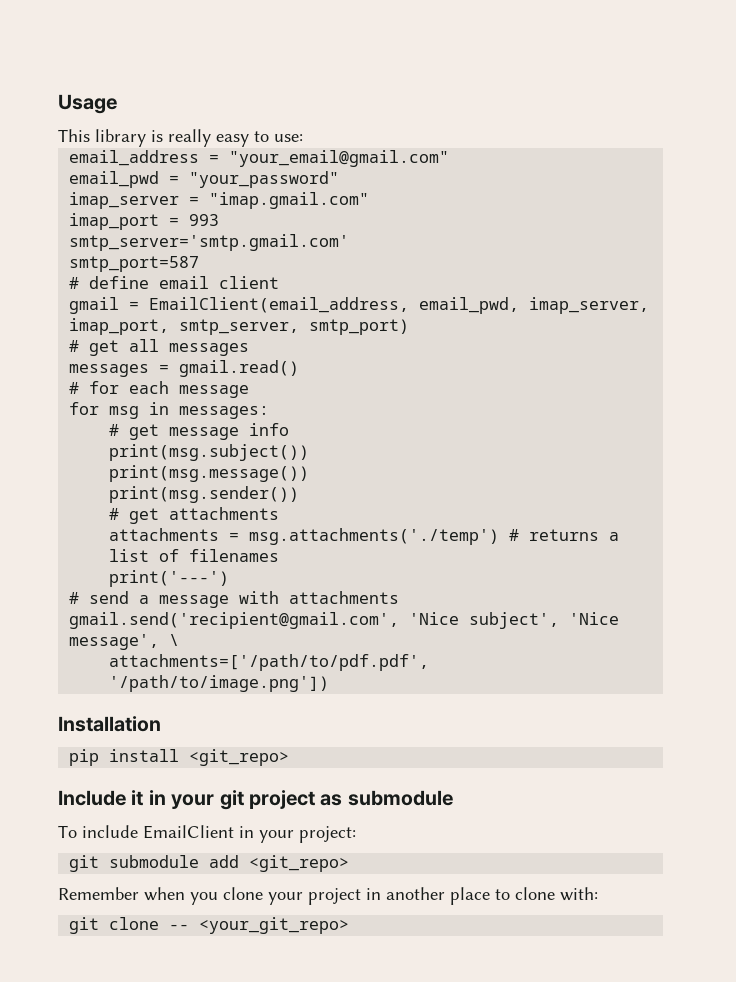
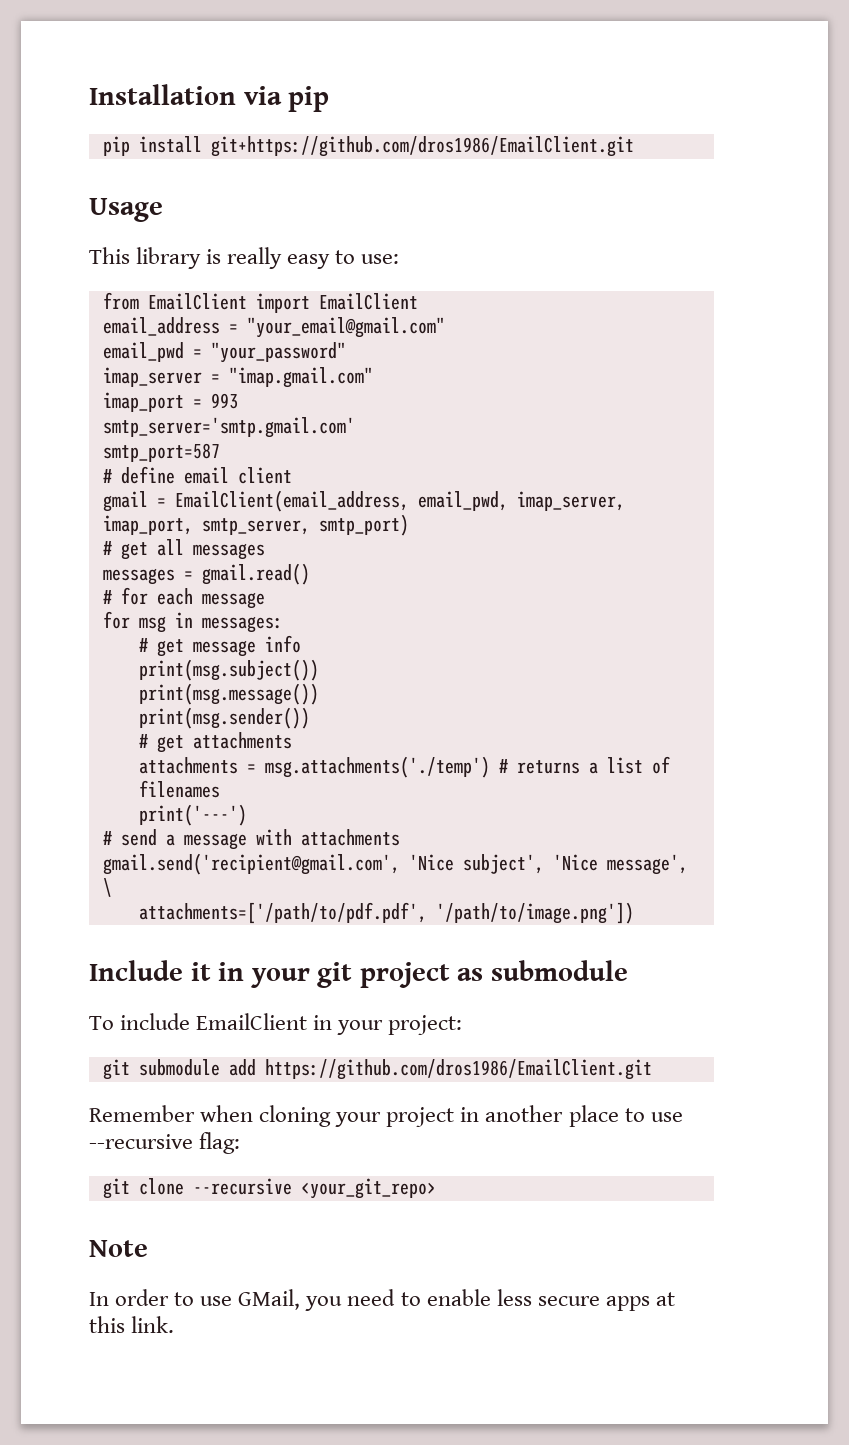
+ Installation via pip
+ pip install git+https://github.com/dros1986/EmailClient.git
+ from EmailClient import EmailClient
- Installation
- pip install <git_repo>
- git submodule add <git_repo>
+ git submodule add https://github.com/dros1986/EmailClient.git
- Remember when you clone your project in another place to clone with:
+ Remember when cloning your project in another place to use --recursive flag:
- git clone -- <your_git_repo>
+ git clone --recursive <your_git_repo>
+ Note
+ In order to use GMail, you need to enable less secure apps at this link.

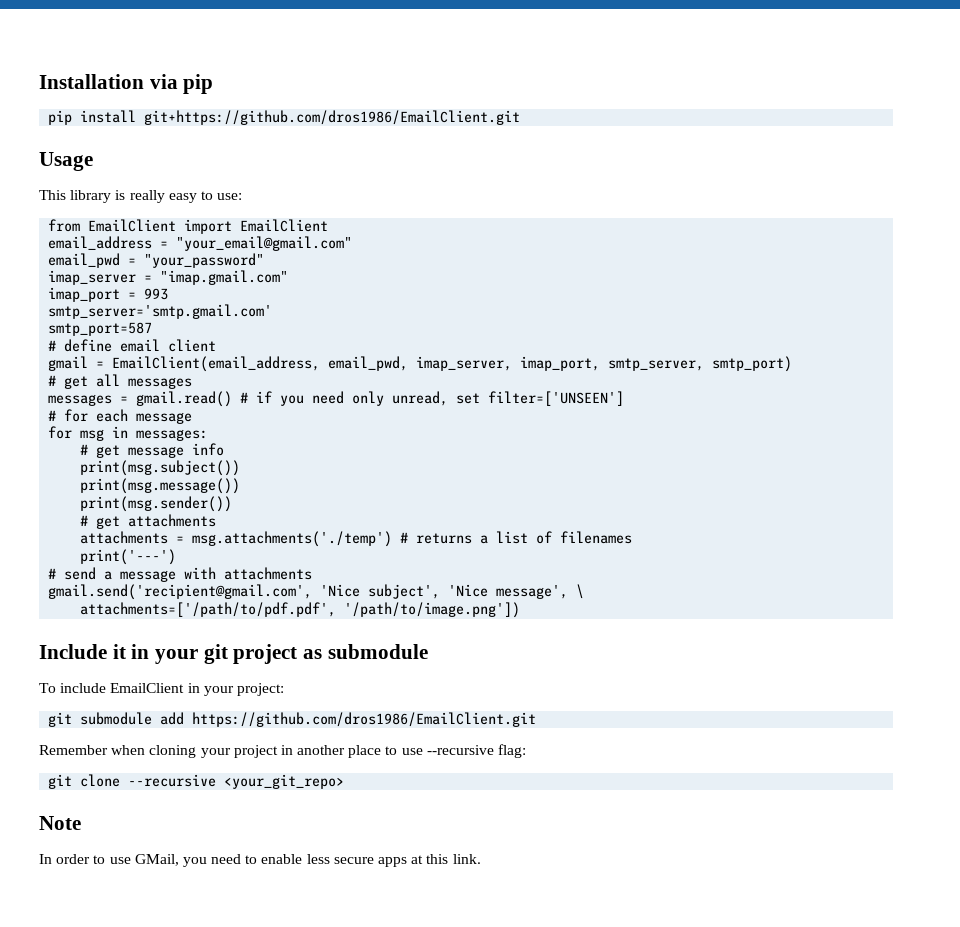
- messages = gmail.read()
+ messages = gmail.read() # if you need only unread, set filter=['UNSEEN']

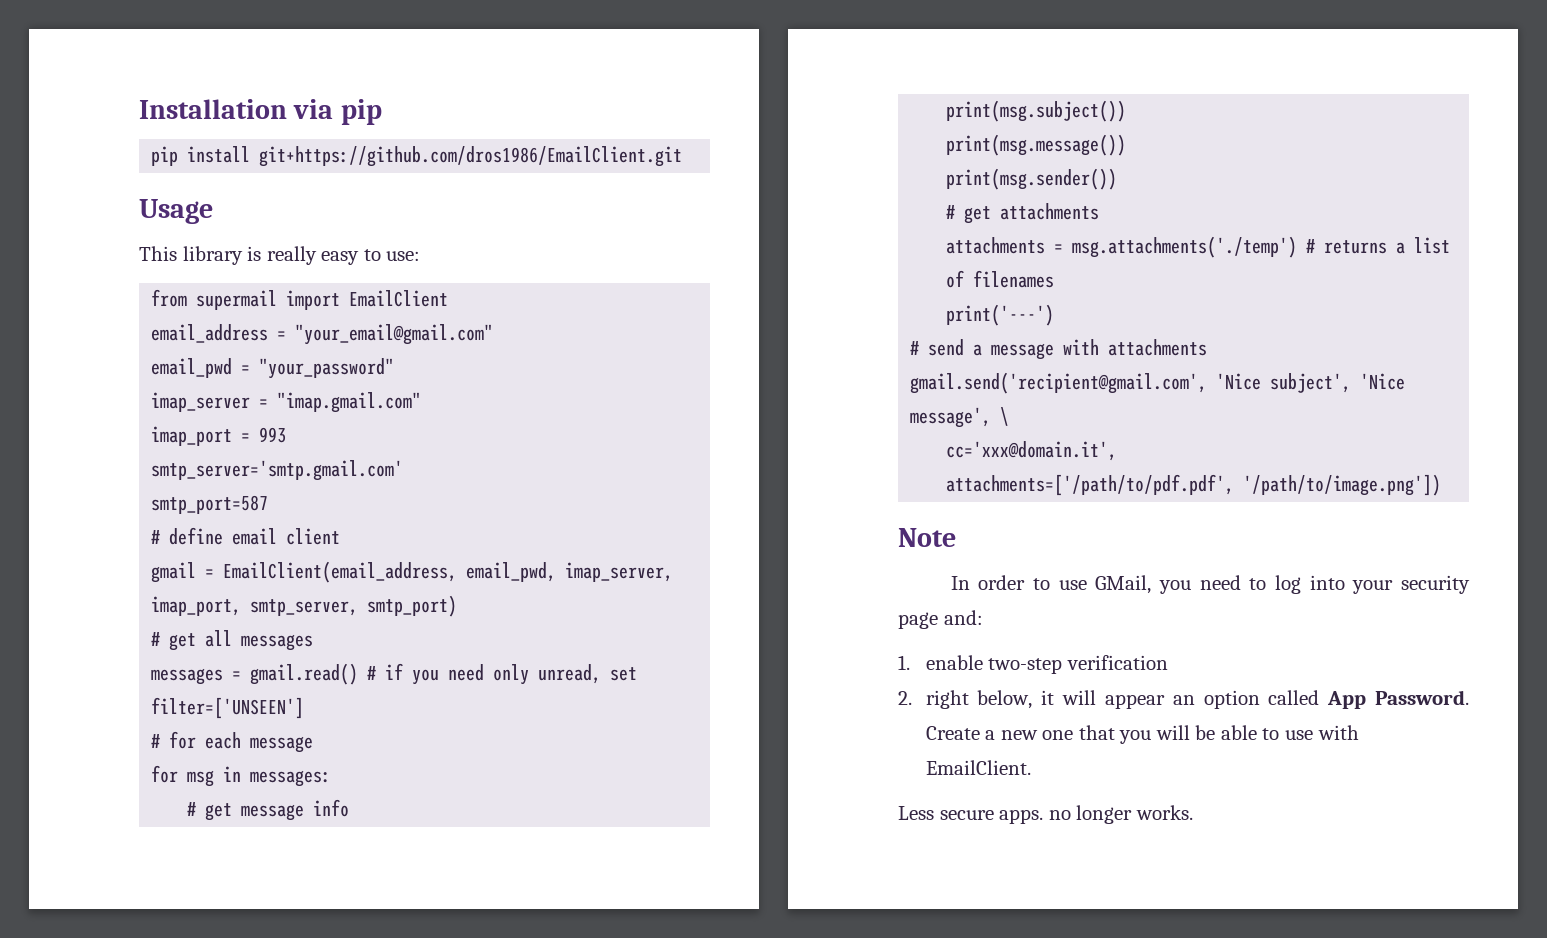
- from EmailClient import EmailClient
+ from supermail import EmailClient
+ cc='xxx@domain.it',
- Include it in your git project as submodule
- To include EmailClient in your project:
- git submodule add https://github.com/dros1986/EmailClient.git
- Remember when cloning your project in another place to use --recursive flag:
- git clone --recursive <your_git_repo>
- In order to use GMail, you need to enable less secure apps at this link.
+ In order to use GMail, you need to log into your security page and:
+ 1. enable two-step verification
+ 2. right below, it will appear an option called App Password. Create a new one that you will be able to use with EmailClient.
+ Less secure apps. no longer works.

